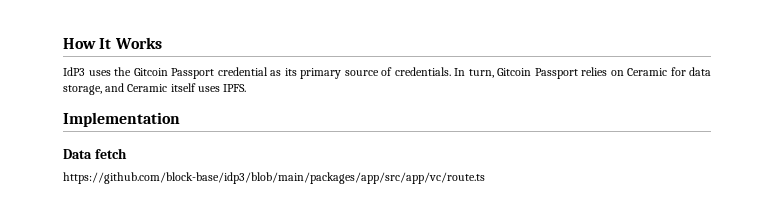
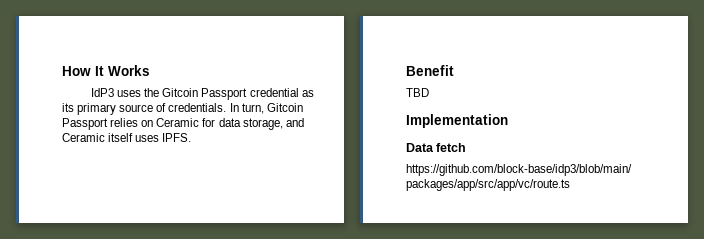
+ Benefit
+ TBD

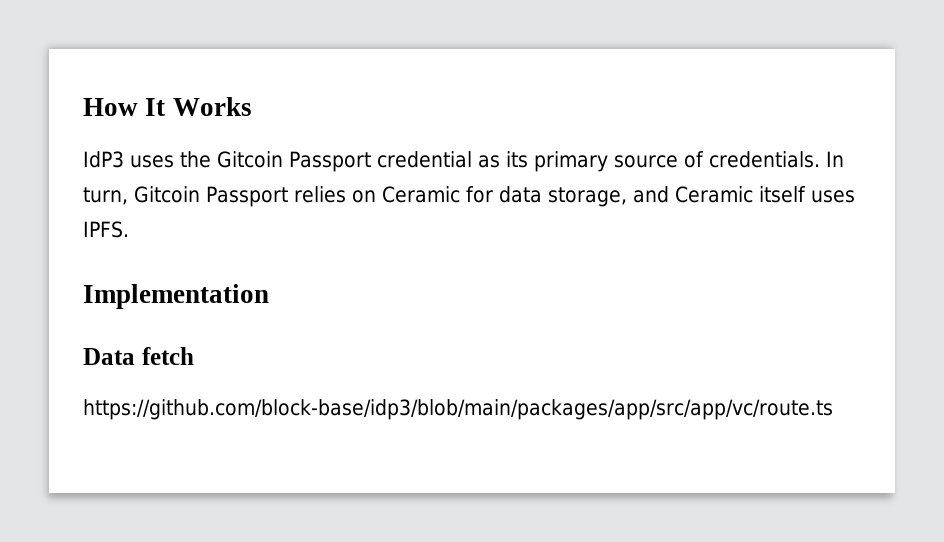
- Benefit
- TBD

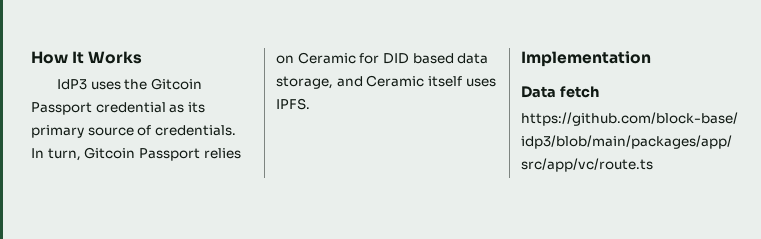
- In turn, Gitcoin Passport relies on Ceramic for data storage, and Ceramic itself uses IPFS.
+ In turn, Gitcoin Passport relies on Ceramic for DID based data storage, and Ceramic itself uses IPFS.

